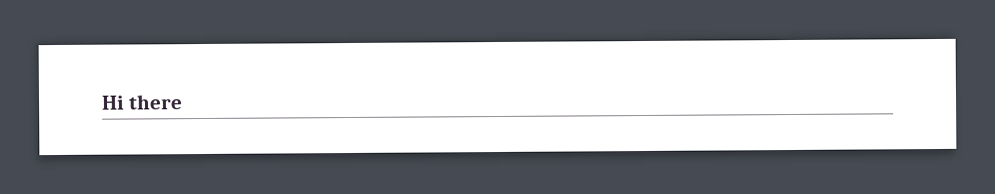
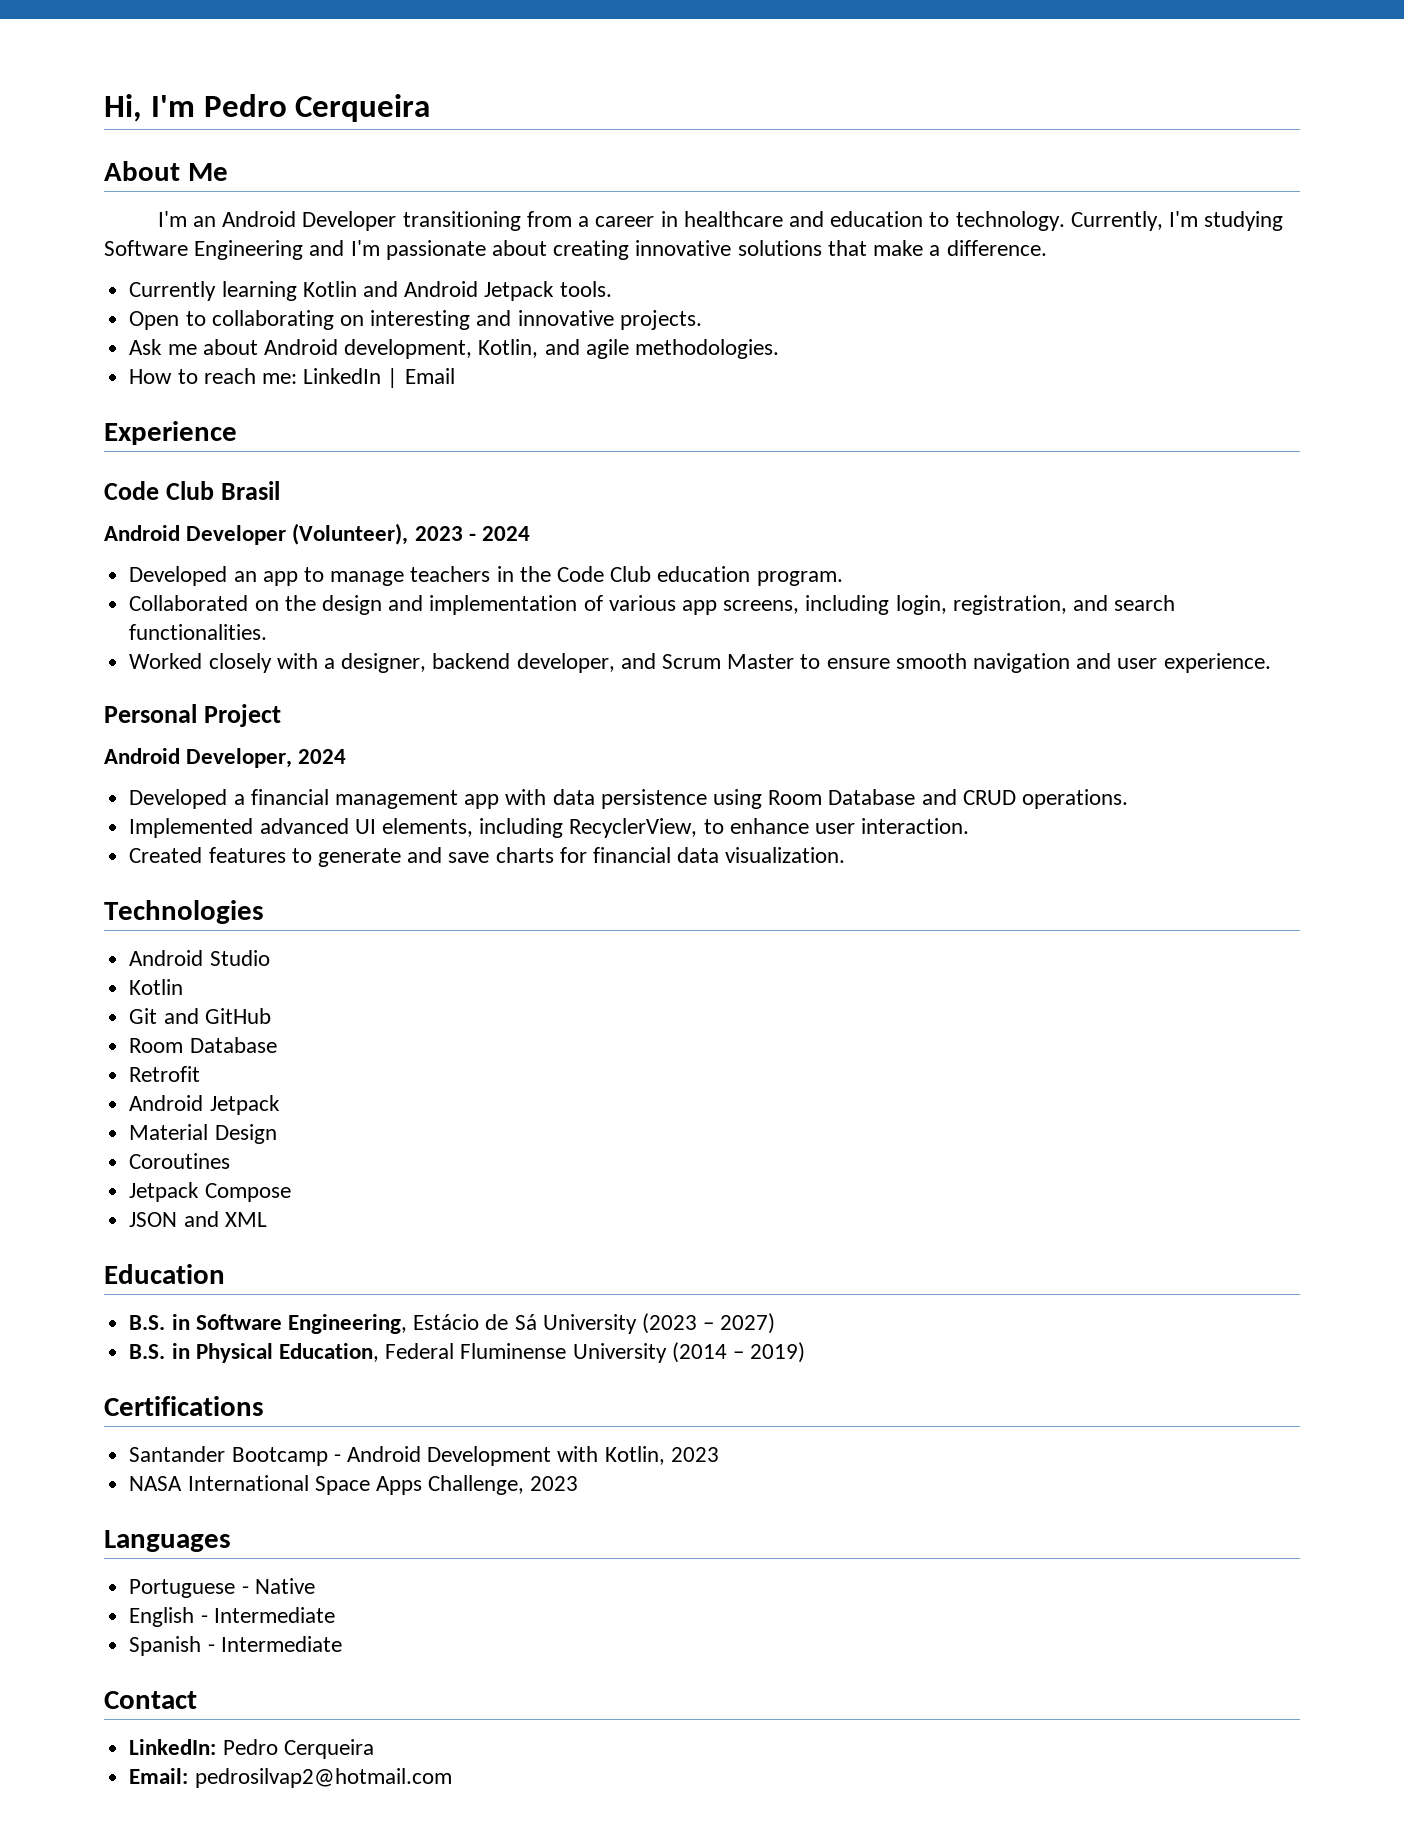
- Hi there
+ Hi, I'm Pedro Cerqueira
+ About Me
+ I'm an Android Developer transitioning from a career in healthcare and education to technology. Currently, I'm studying Software Engineering and I'm passionate about creating innovative solutions that make a difference.
+ Currently learning Kotlin and Android Jetpack tools.
+ Open to collaborating on interesting and innovative projects.
+ Ask me about Android development, Kotlin, and agile methodologies.
+ How to reach me: LinkedIn | Email
+ Experience
+ Code Club Brasil
+ Android Developer (Volunteer), 2023 - 2024
+ Developed an app to manage teachers in the Code Club education program.
+ Collaborated on the design and implementation of various app screens, including login, registration, and search functionalities.
+ Worked closely with a designer, backend developer, and Scrum Master to ensure smooth navigation and user experience.
+ Personal Project
+ Android Developer, 2024
+ Developed a financial management app with data persistence using Room Database and CRUD operations.
+ Implemented advanced UI elements, including RecyclerView, to enhance user interaction.
+ Created features to generate and save charts for financial data visualization.
+ Technologies
+ Android Studio
+ Kotlin
+ Git and GitHub
+ Room Database
+ Retrofit
+ Android Jetpack
+ Material Design
+ Coroutines
+ Jetpack Compose
+ JSON and XML
+ Education
+ B.S. in Software Engineering, Estácio de Sá University (2023 – 2027)
+ B.S. in Physical Education, Federal Fluminense University (2014 – 2019)
+ Certifications
+ Santander Bootcamp - Android Development with Kotlin, 2023
+ NASA International Space Apps Challenge, 2023
+ Languages
+ Portuguese - Native
+ English - Intermediate
+ Spanish - Intermediate
+ Contact
+ LinkedIn: Pedro Cerqueira
+ Email: pedrosilvap2@hotmail.com

